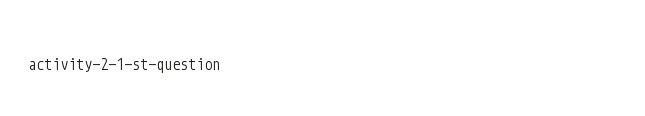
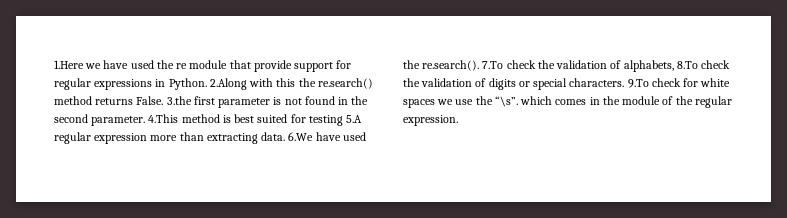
- activity-2-1-st-question
+ 1.Here we have used the re module that provide support for regular expressions in Python. 2.Along with this the re.search() method returns False. 3.the first parameter is not found in the second parameter. 4.This method is best suited for testing 5.A regular expression more than extracting data. 6.We have used the re.search(). 7.To check the validation of alphabets, 8.To check the validation of digits or special characters. 9.To check for white spaces we use the “\s”. which comes in the module of the regular expression.

